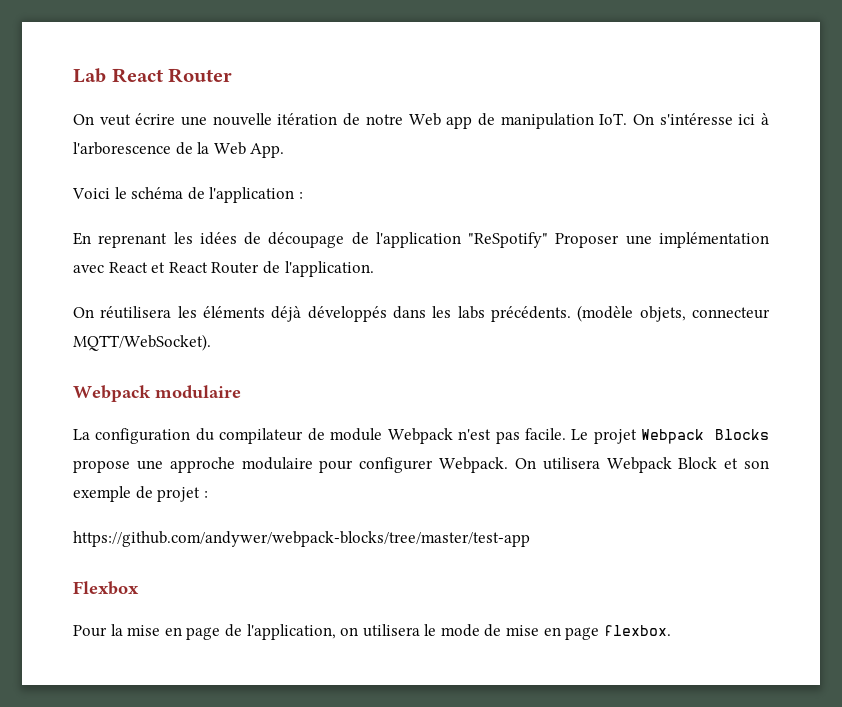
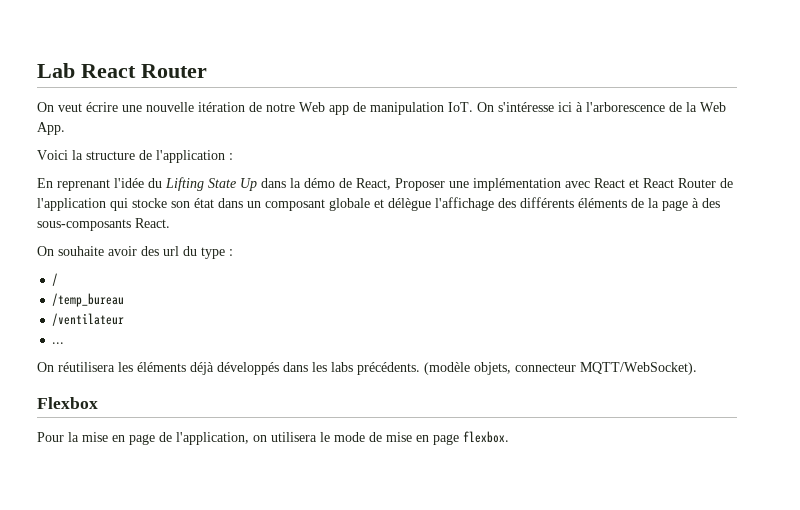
- Voici le schéma de l'application :
+ Voici la structure de l'application :
- En reprenant les idées de découpage de l'application "ReSpotify" Proposer une implémentation avec React et React Router de l'application.
+ En reprenant l'idée du Lifting State Up dans la démo de React, Proposer une implémentation avec React et React Router de l'application qui stocke son état dans un composant globale et délègue l'affichage des différents éléments de la page à des sous-composants React.
+ On souhaite avoir des url du type :
+ /
+ /temp_bureau
+ /ventilateur
+ ...
- Webpack modulaire
- La configuration du compilateur de module Webpack n'est pas facile. Le projet Webpack Blocks propose une approche modulaire pour configurer Webpack. On utilisera Webpack Block et son exemple de projet :
- https://github.com/andywer/webpack-blocks/tree/master/test-app

